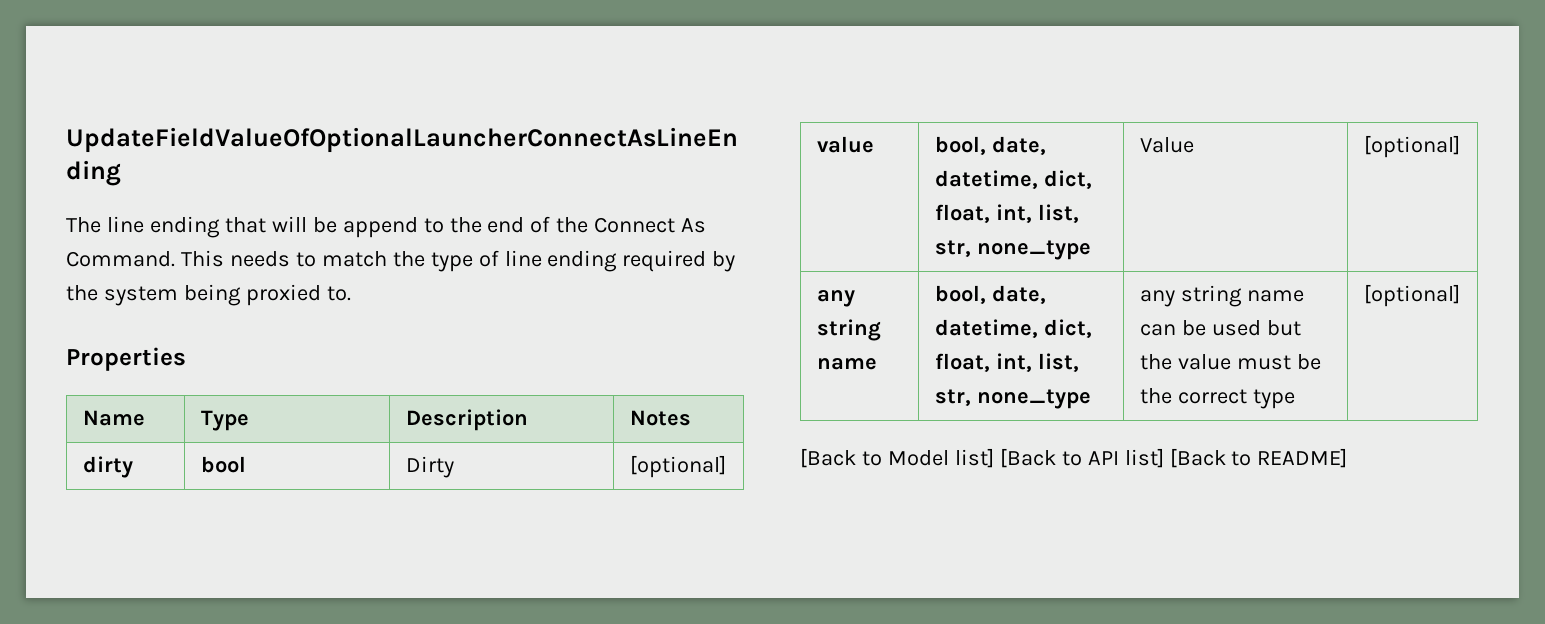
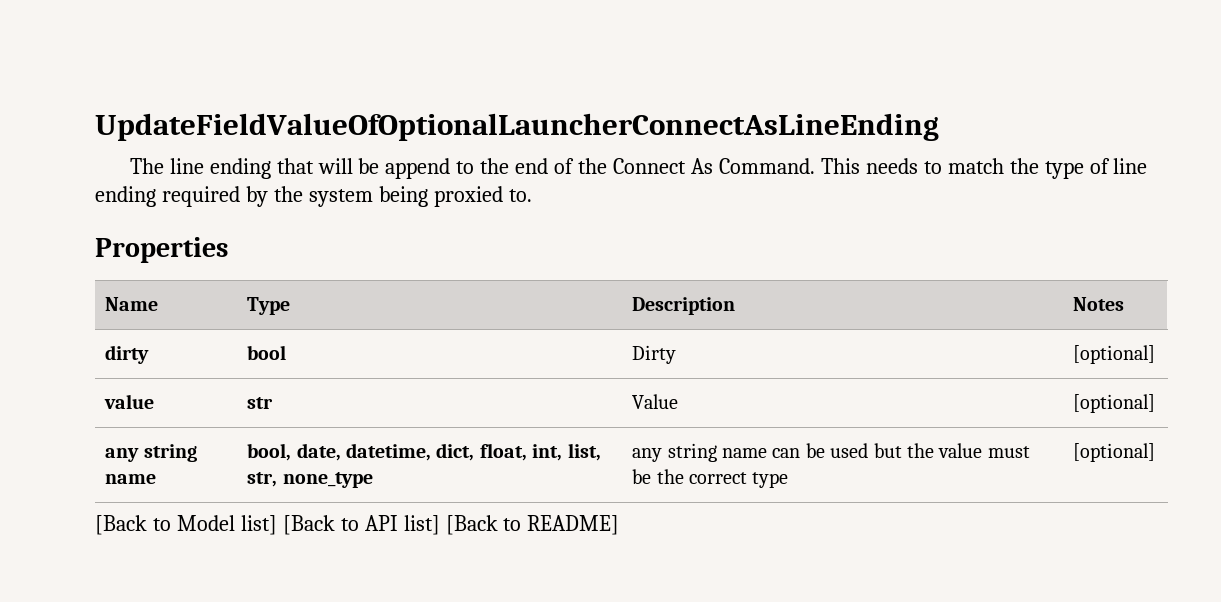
- value | bool, date, datetime, dict, float, int, list, str, none_type | Value | [optional]
+ value | str | Value | [optional]

